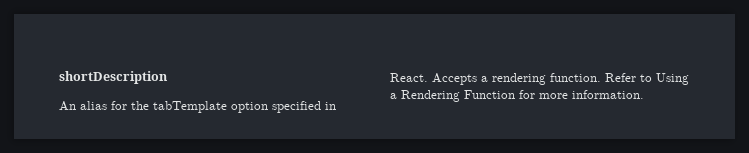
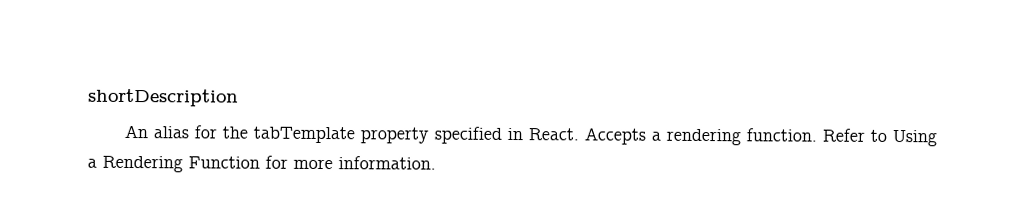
- An alias for the tabTemplate option specified in React.
+ An alias for the tabTemplate property specified in React.

